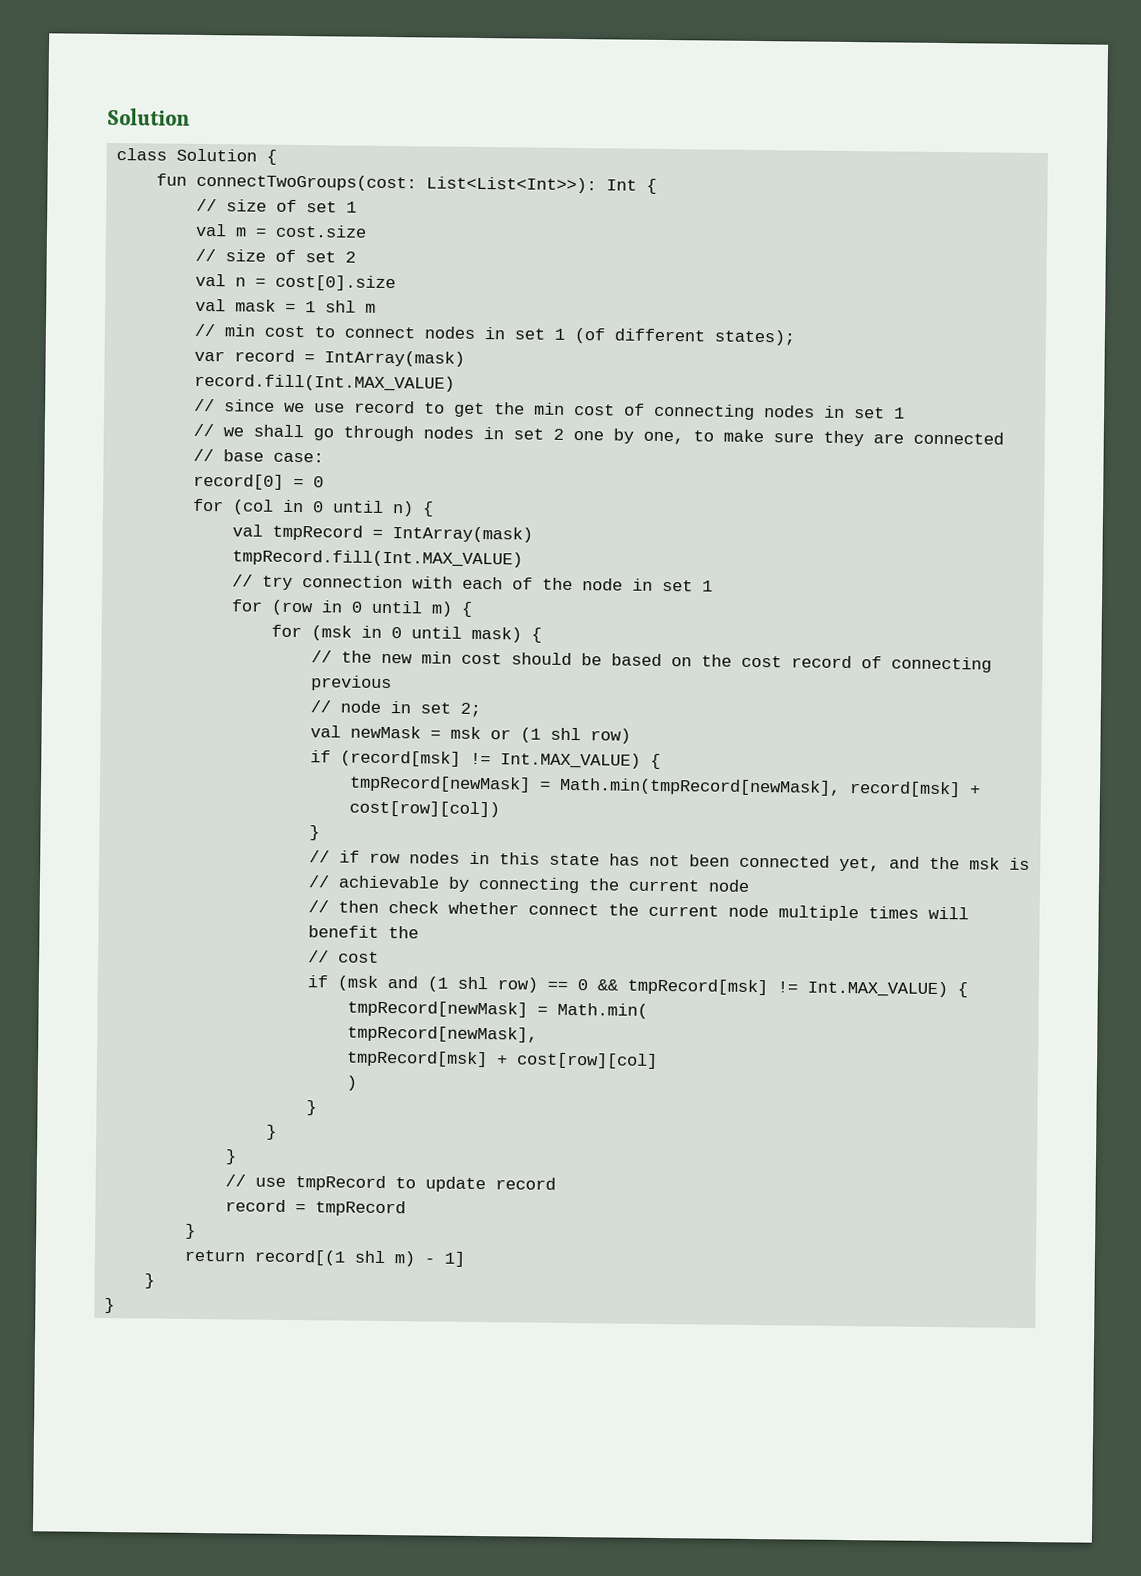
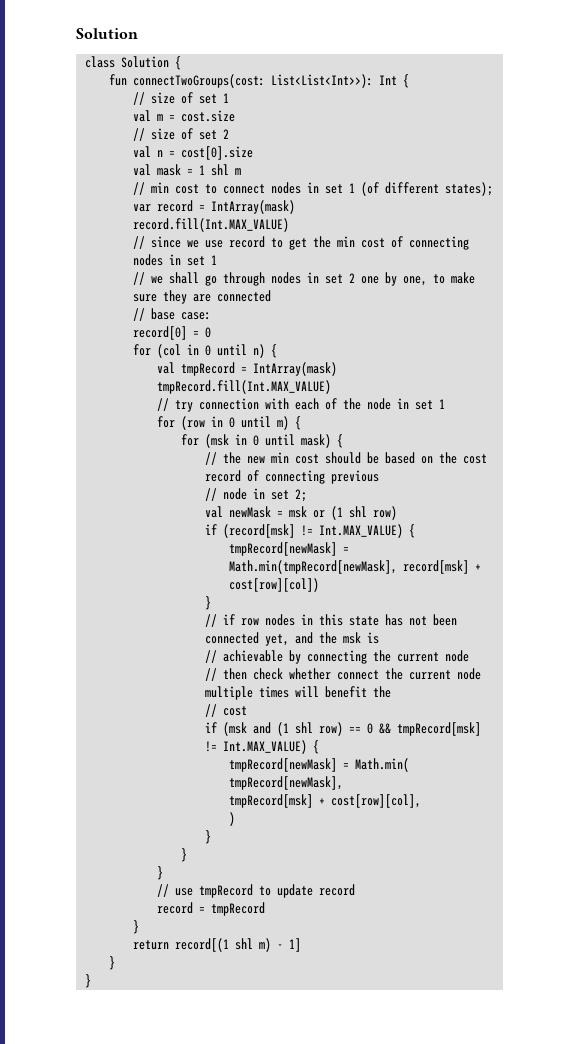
- tmpRecord[msk] + cost[row][col]
+ tmpRecord[msk] + cost[row][col],

